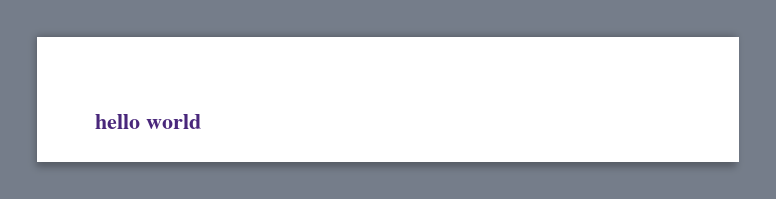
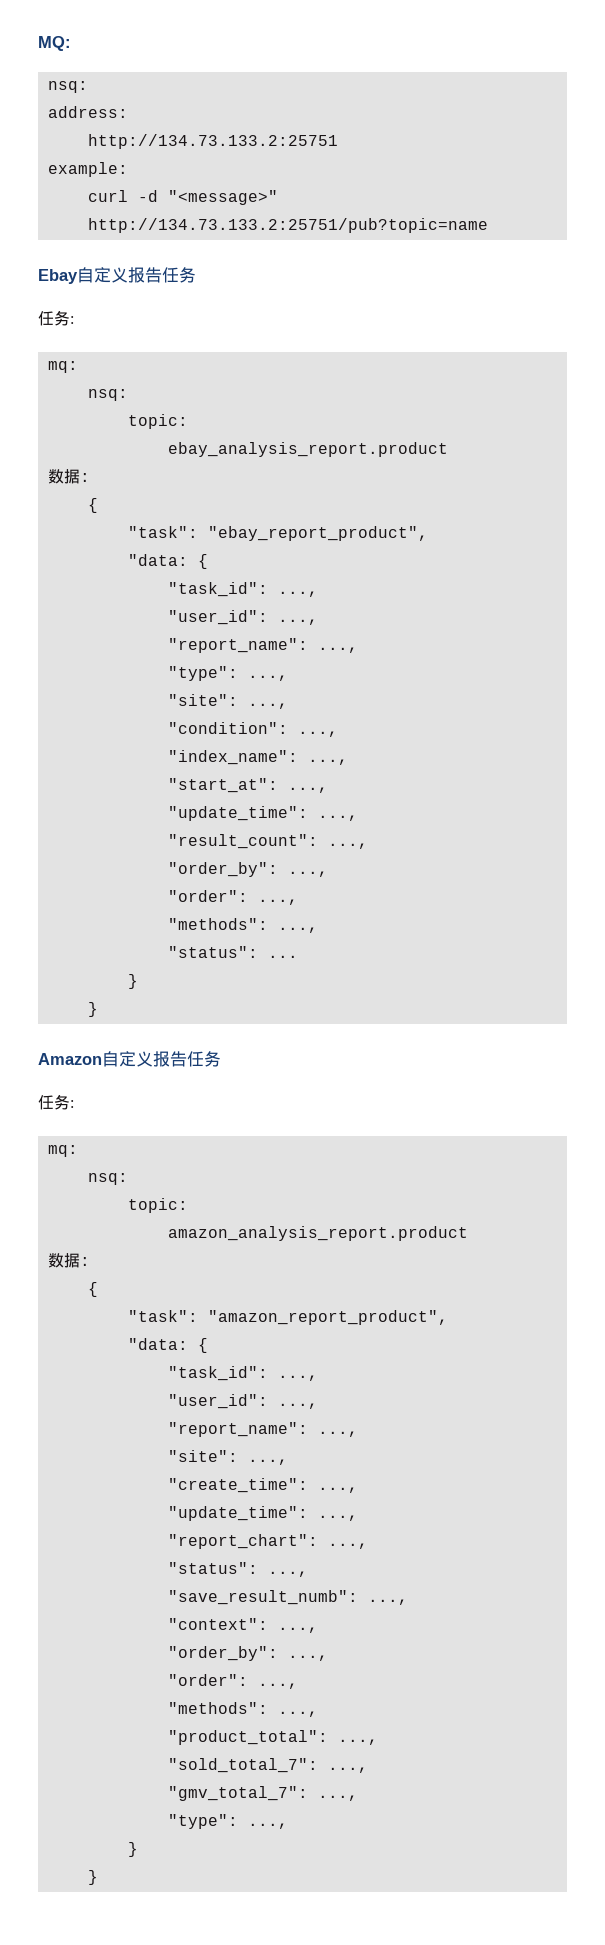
- hello world
+ MQ:
+ nsq:
+ address:
+ http://134.73.133.2:25751
+ example:
+ curl -d "<message>" http://134.73.133.2:25751/pub?topic=name
+ Ebay自定义报告任务
+ 任务:
+ mq:
+ nsq:
+ topic:
+ ebay_analysis_report.product
+ 数据:
+ {
+ "task": "ebay_report_product",
+ "data: {
+ "task_id": ...,
+ "user_id": ...,
+ "report_name": ...,
+ "type": ...,
+ "site": ...,
+ "condition": ...,
+ "index_name": ...,
+ "start_at": ...,
+ "update_time": ...,
+ "result_count": ...,
+ "order_by": ...,
+ "order": ...,
+ "methods": ...,
+ "status": ...
+ }
+ }
+ Amazon自定义报告任务
+ 任务:
+ mq:
+ nsq:
+ topic:
+ amazon_analysis_report.product
+ 数据:
+ {
+ "task": "amazon_report_product",
+ "data: {
+ "task_id": ...,
+ "user_id": ...,
+ "report_name": ...,
+ "site": ...,
+ "create_time": ...,
+ "update_time": ...,
+ "report_chart": ...,
+ "status": ...,
+ "save_result_numb": ...,
+ "context": ...,
+ "order_by": ...,
+ "order": ...,
+ "methods": ...,
+ "product_total": ...,
+ "sold_total_7": ...,
+ "gmv_total_7": ...,
+ "type": ...,
+ }
+ }

